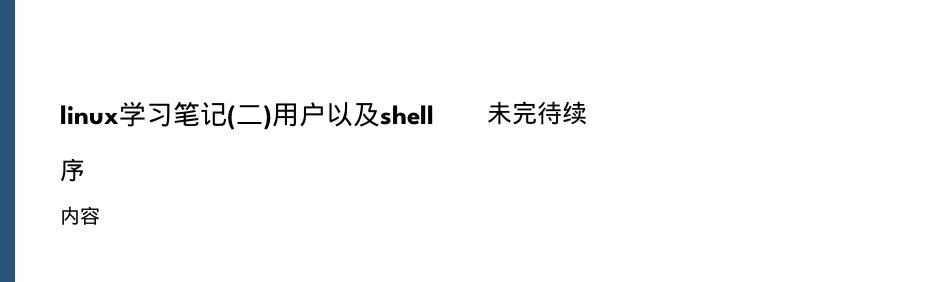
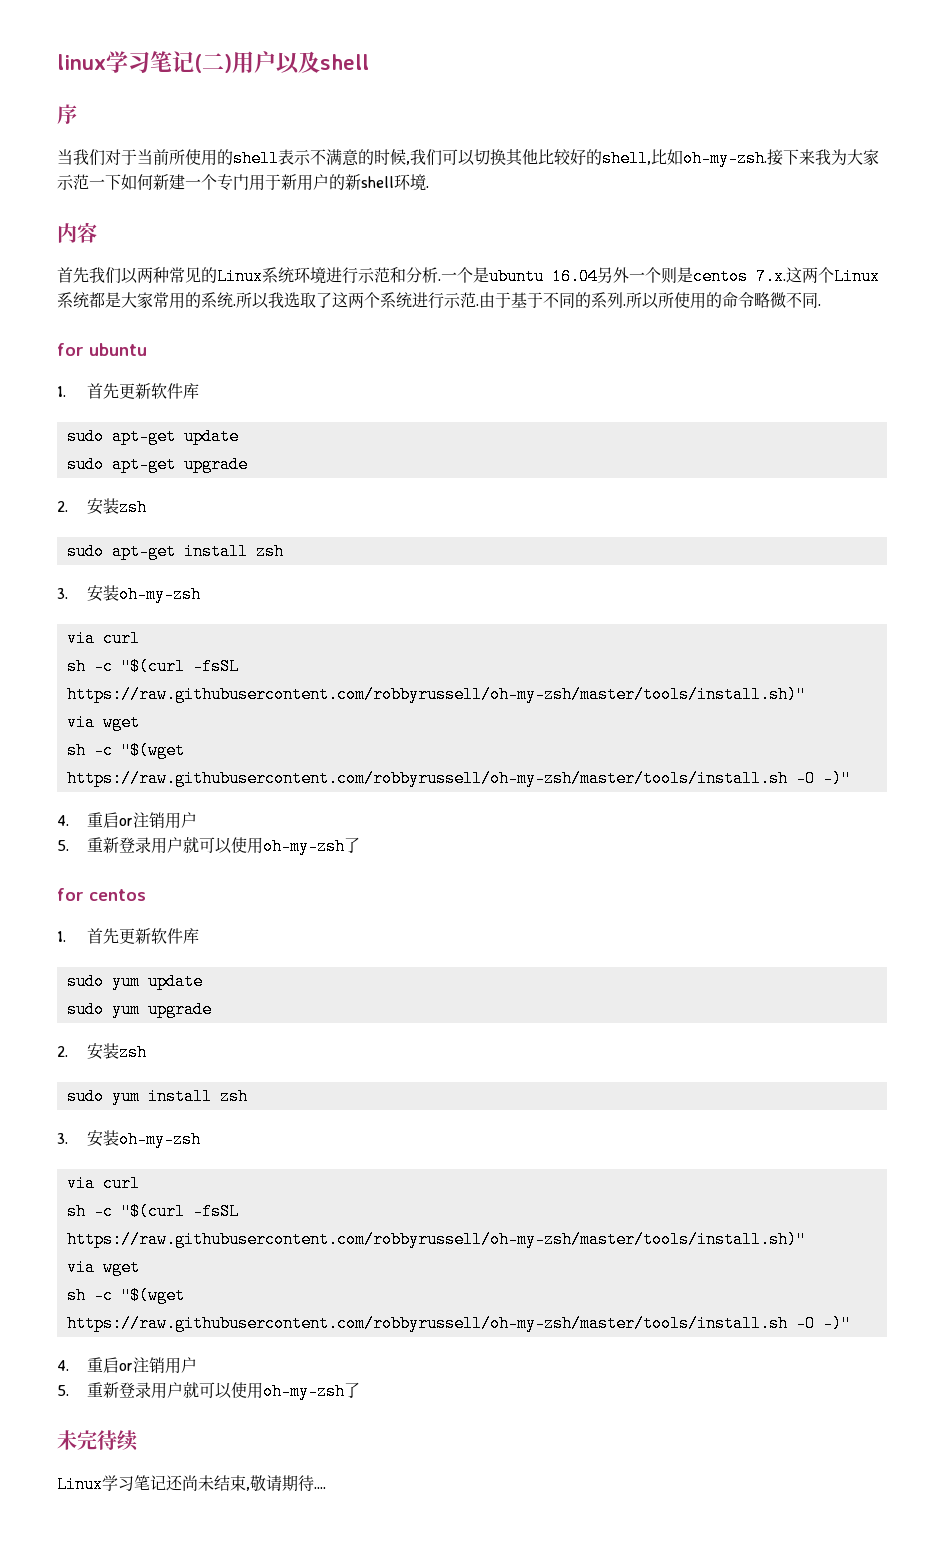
+ 当我们对于当前所使用的shell表示不满意的时候,我们可以切换其他比较好的shell,比如oh-my-zsh.接下来我为大家示范一下如何新建一个专门用于新用户的新shell环境.
  内容
+ 首先我们以两种常见的Linux系统环境进行示范和分析.一个是ubuntu 16.04另外一个则是centos 7.x.这两个Linux系统都是大家常用的系统.所以我选取了这两个系统进行示范.由于基于不同的系列.所以所使用的命令略微不同.
+ for ubuntu
+ 1.首先更新软件库
+ sudo apt-get update
+ sudo apt-get upgrade
+ 2.安装zsh
+ sudo apt-get install zsh
+ 3.安装oh-my-zsh
+ via curl
+ sh -c "$(curl -fsSL https://raw.githubusercontent.com/robbyrussell/oh-my-zsh/master/tools/install.sh)"
+ via wget
+ sh -c "$(wget https://raw.githubusercontent.com/robbyrussell/oh-my-zsh/master/tools/install.sh -O -)"
+ 4.重启or注销用户
+ 5.重新登录用户就可以使用oh-my-zsh了
+ for centos
+ 1.首先更新软件库
+ sudo yum update
+ sudo yum upgrade
+ 2.安装zsh
+ sudo yum install zsh
+ 3.安装oh-my-zsh
+ via curl
+ sh -c "$(curl -fsSL https://raw.githubusercontent.com/robbyrussell/oh-my-zsh/master/tools/install.sh)"
+ via wget
+ sh -c "$(wget https://raw.githubusercontent.com/robbyrussell/oh-my-zsh/master/tools/install.sh -O -)"
+ 4.重启or注销用户
+ 5.重新登录用户就可以使用oh-my-zsh了
  未完待续
+ Linux学习笔记还尚未结束,敬请期待....

